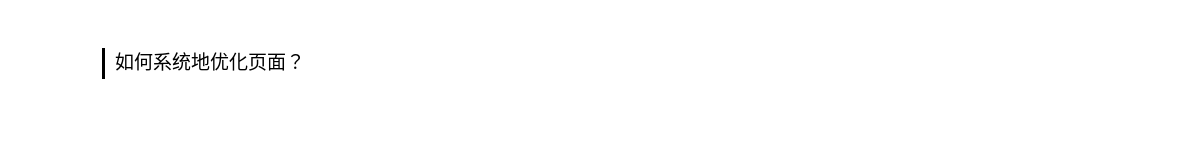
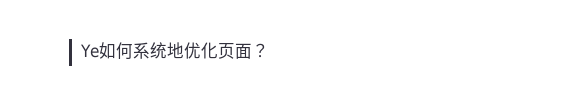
- 如何系统地优化页面？
+ Ye如何系统地优化页面？

